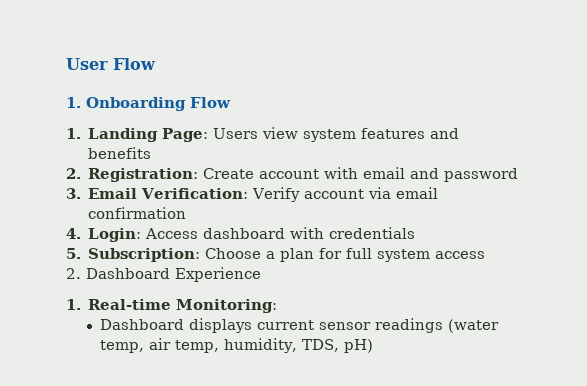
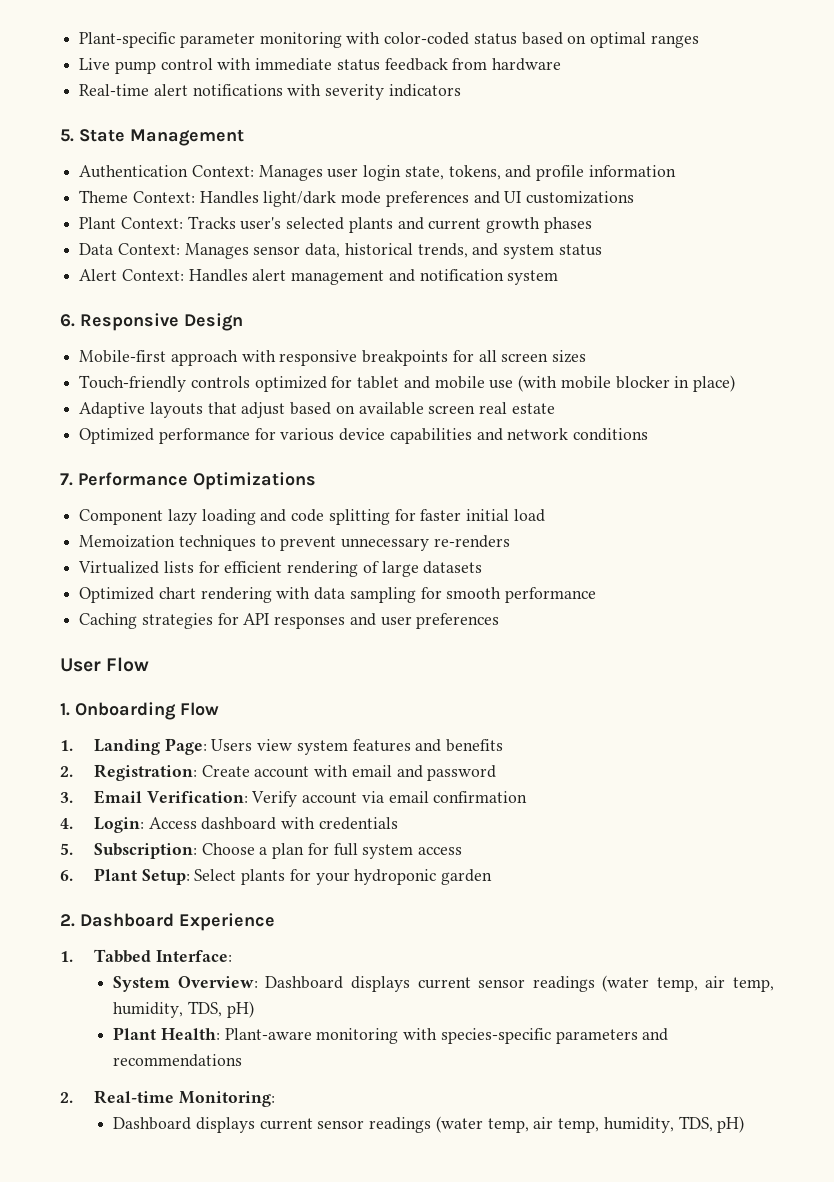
+ Plant-specific parameter monitoring with color-coded status based on optimal ranges
+ Live pump control with immediate status feedback from hardware
+ Real-time alert notifications with severity indicators
+ 5. State Management
+ Authentication Context: Manages user login state, tokens, and profile information
+ Theme Context: Handles light/dark mode preferences and UI customizations
+ Plant Context: Tracks user's selected plants and current growth phases
+ Data Context: Manages sensor data, historical trends, and system status
+ Alert Context: Handles alert management and notification system
+ 6. Responsive Design
+ Mobile-first approach with responsive breakpoints for all screen sizes
+ Touch-friendly controls optimized for tablet and mobile use (with mobile blocker in place)
+ Adaptive layouts that adjust based on available screen real estate
+ Optimized performance for various device capabilities and network conditions
+ 7. Performance Optimizations
+ Component lazy loading and code splitting for faster initial load
+ Memoization techniques to prevent unnecessary re-renders
+ Virtualized lists for efficient rendering of large datasets
+ Optimized chart rendering with data sampling for smooth performance
+ Caching strategies for API responses and user preferences
+ 6. Plant Setup: Select plants for your hydroponic garden
  2. Dashboard Experience
- 1. Real-time Monitoring:
+ 1. Tabbed Interface:
+ System Overview: Dashboard displays current sensor readings (water temp, air temp, humidity, TDS, pH)
+ Plant Health: Plant-aware monitoring with species-specific parameters and recommendations
+ 2. Real-time Monitoring:

